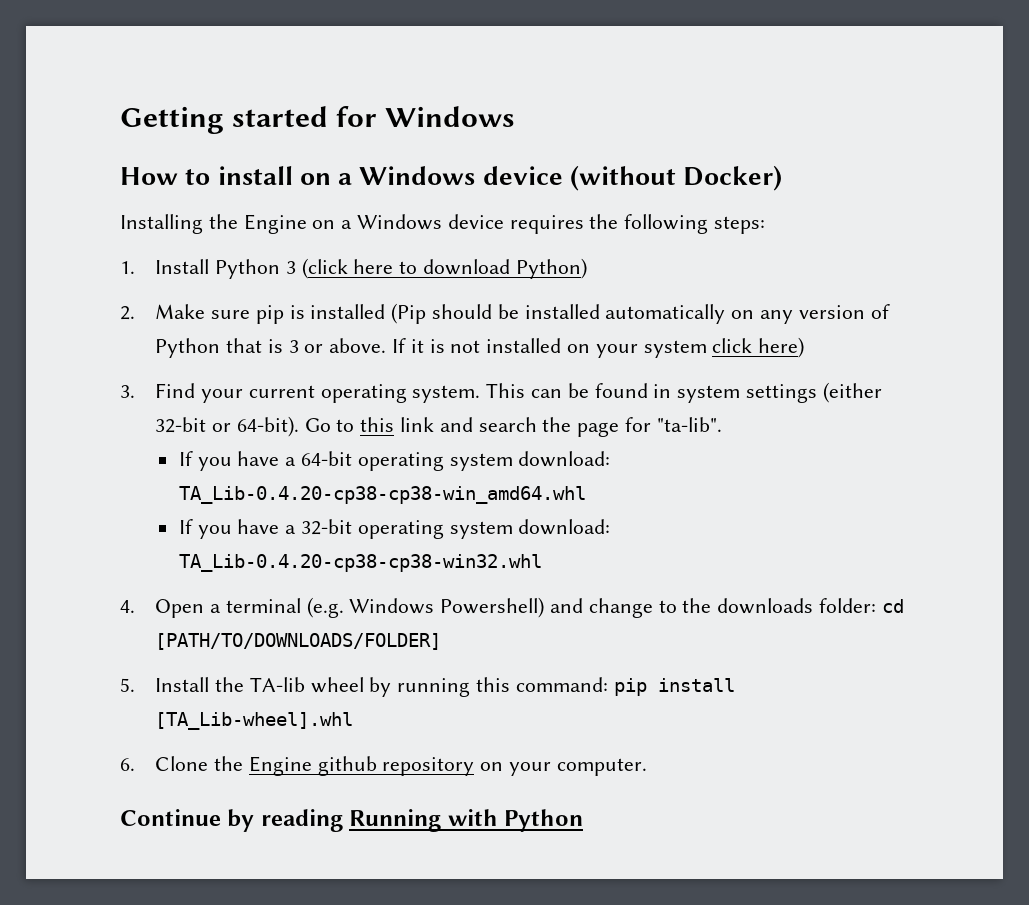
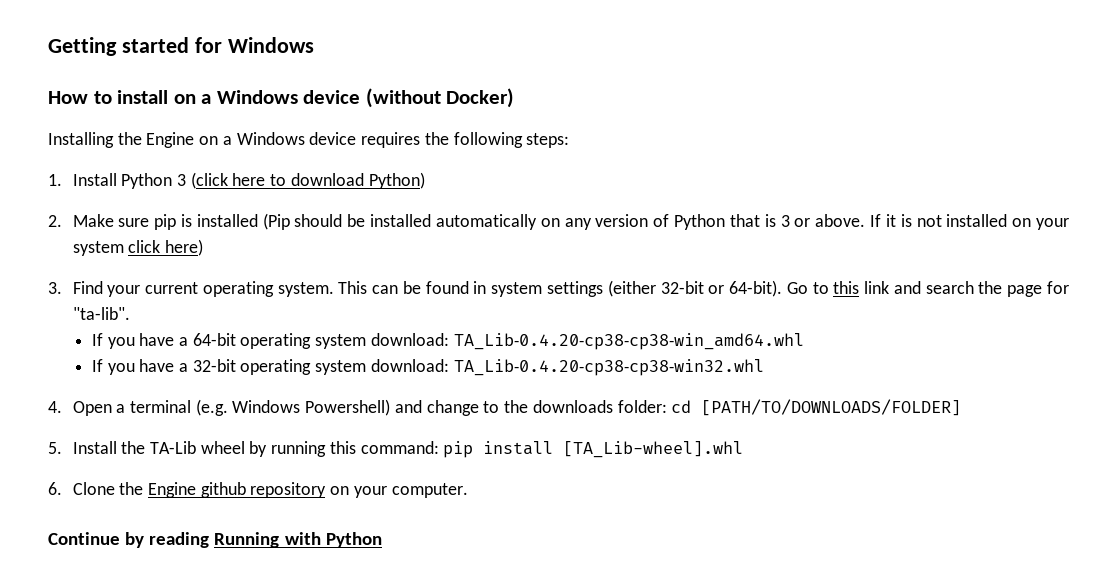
- 5. Install the TA-lib wheel by running this command: pip install [TA_Lib-wheel].whl
+ 5. Install the TA-Lib wheel by running this command: pip install [TA_Lib-wheel].whl

